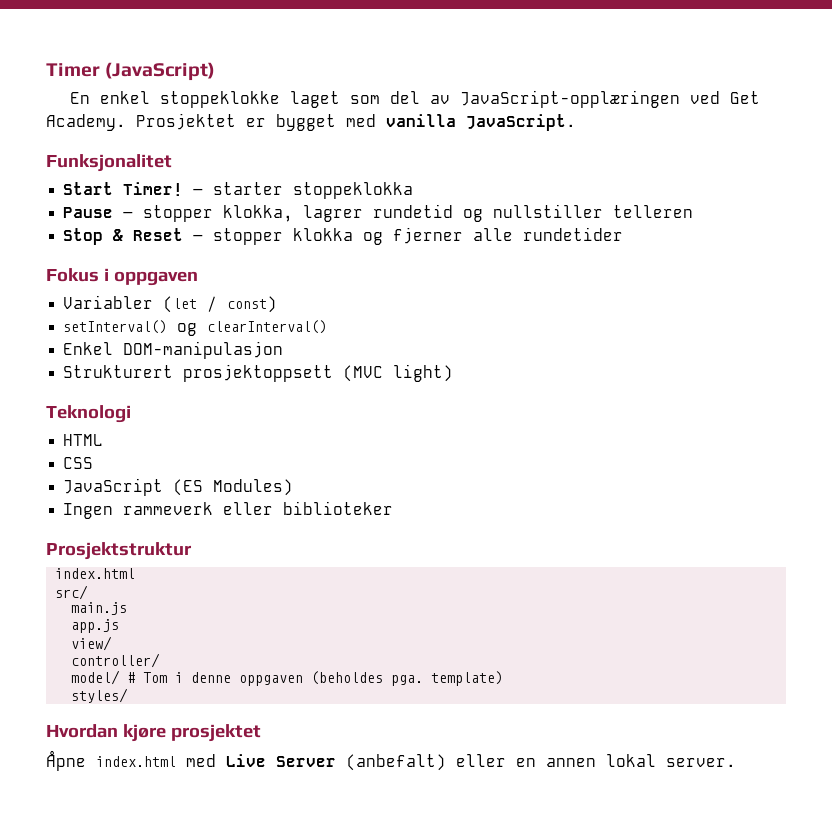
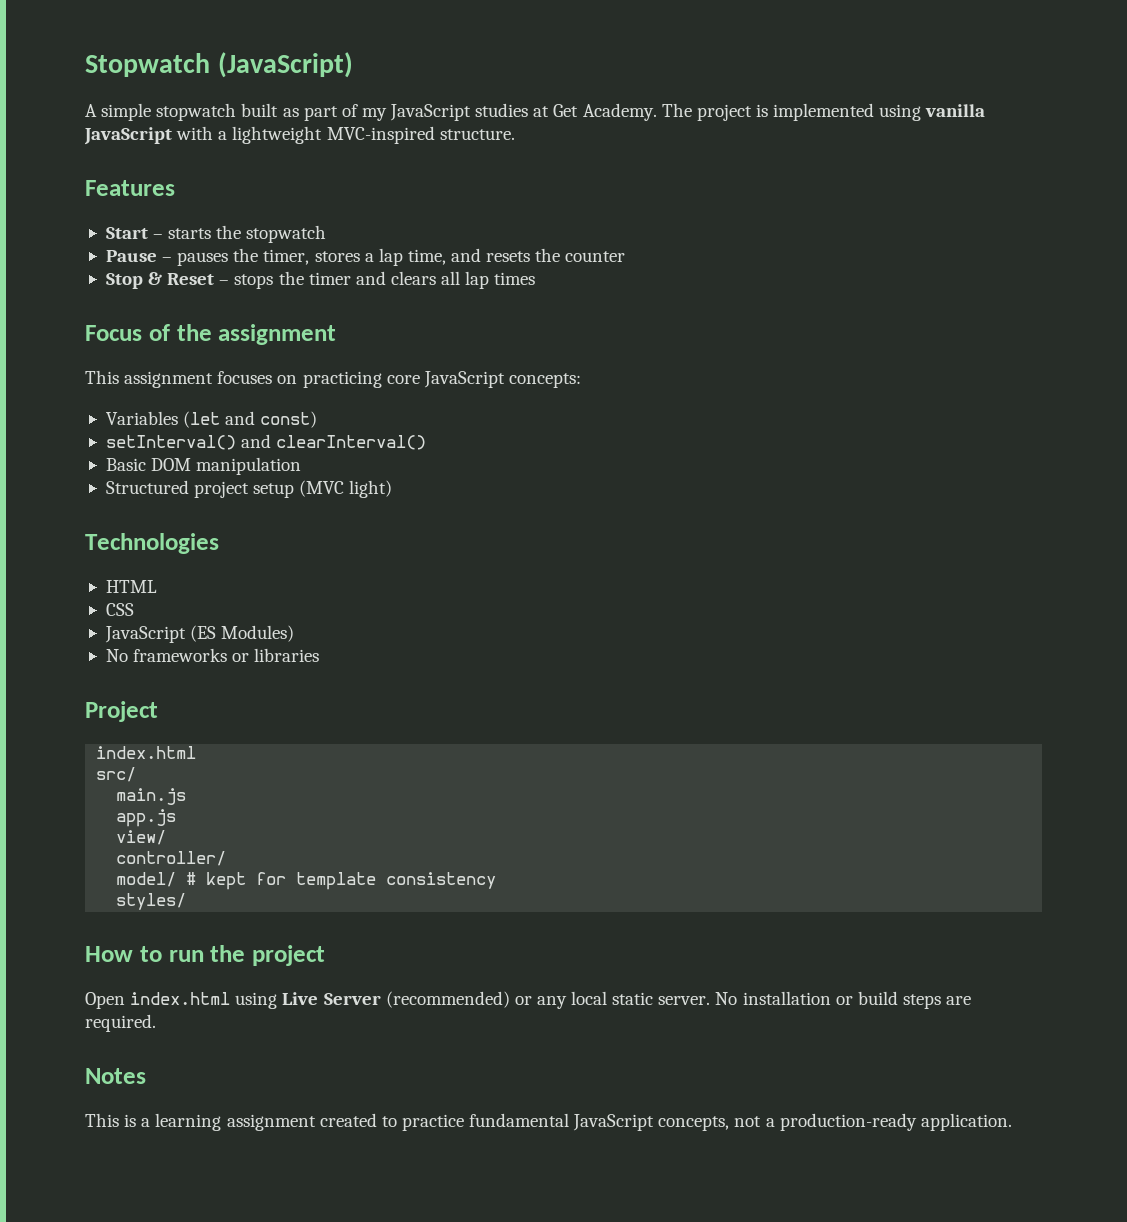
- Timer (JavaScript)
+ Stopwatch (JavaScript)
- En enkel stoppeklokke laget som del av JavaScript-opplæringen ved Get Academy. Prosjektet er bygget med vanilla JavaScript.
- Funksjonalitet
- Start Timer! – starter stoppeklokka
- Pause – stopper klokka, lagrer rundetid og nullstiller telleren
- Stop & Reset – stopper klokka og fjerner alle rundetider
- Fokus i oppgaven
- Variabler (let / const)
+ A simple stopwatch built as part of my JavaScript studies at Get Academy. The project is implemented using vanilla JavaScript with a lightweight MVC-inspired structure.
+ Features
+ Start – starts the stopwatch
+ Pause – pauses the timer, stores a lap time, and resets the counter
+ Stop & Reset – stops the timer and clears all lap times
+ Focus of the assignment
+ This assignment focuses on practicing core JavaScript concepts:
+ Variables (let and const)
- setInterval() og clearInterval()
+ setInterval() and clearInterval()
- Enkel DOM-manipulasjon
- Strukturert prosjektoppsett (MVC light)
+ Basic DOM manipulation
+ Structured project setup (MVC light)
- Teknologi
+ Technologies
- Ingen rammeverk eller biblioteker
- Prosjektstruktur
+ No frameworks or libraries
+ Project
- model/ # Tom i denne oppgaven (beholdes pga. template)
+ model/ # kept for template consistency
  styles/
- Hvordan kjøre prosjektet
- Åpne index.html med Live Server (anbefalt) eller en annen lokal server.
+ How to run the project
+ Open index.html using Live Server (recommended) or any local static server. No installation or build steps are required.
+ Notes
+ This is a learning assignment created to practice fundamental JavaScript concepts, not a production-ready application.

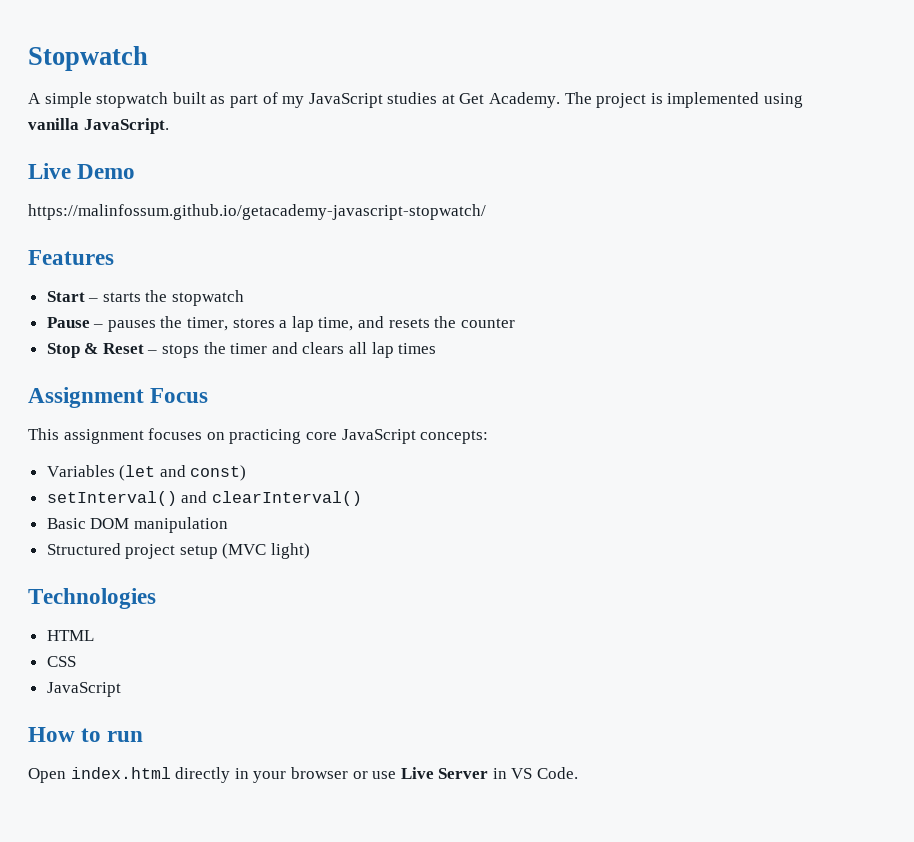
- Stopwatch (JavaScript)
+ Stopwatch
- The project is implemented using vanilla JavaScript with a lightweight MVC-inspired structure.
+ The project is implemented using vanilla JavaScript.
+ Live Demo
+ https://malinfossum.github.io/getacademy-javascript-stopwatch/
- Focus of the assignment
+ Assignment Focus
  CSS
- JavaScript (ES Modules)
- No frameworks or libraries
- Project
- index.html
- src/
- main.js
- app.js
- view/
- controller/
- model/ # kept for template consistency
- styles/
+ JavaScript
- How to run the project
+ How to run
- Open index.html using Live Server (recommended) or any local static server. No installation or build steps are required.
- Notes
- This is a learning assignment created to practice fundamental JavaScript concepts, not a production-ready application.
+ Open index.html directly in your browser or use Live Server in VS Code.

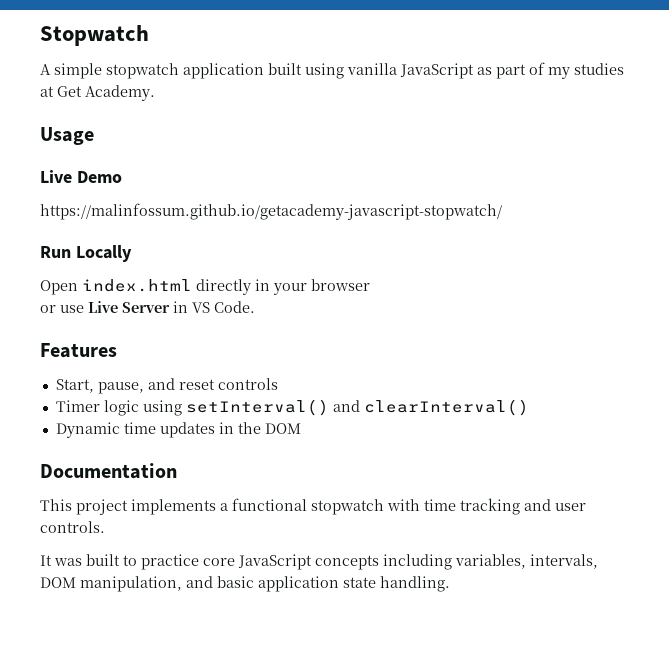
- A simple stopwatch built as part of my JavaScript studies at Get Academy. The project is implemented using vanilla JavaScript.
+ A simple stopwatch application built using vanilla JavaScript as part of my studies at Get Academy.
+ Usage
  Live Demo
  https://malinfossum.github.io/getacademy-javascript-stopwatch/
- Features
- Start – starts the stopwatch
- Pause – pauses the timer, stores a lap time, and resets the counter
- Stop & Reset – stops the timer and clears all lap times
- Assignment Focus
- This assignment focuses on practicing core JavaScript concepts:
- Variables (let and const)
- setInterval() and clearInterval()
- Basic DOM manipulation
- Structured project setup (MVC light)
- Technologies
- HTML
- CSS
- JavaScript
- How to run
+ Run Locally
- Open index.html directly in your browser or use Live Server in VS Code.
+ Open index.html directly in your browser
+ or use Live Server in VS Code.
+ Features
+ Start, pause, and reset controls
+ Timer logic using setInterval() and clearInterval()
+ Dynamic time updates in the DOM
+ Documentation
+ This project implements a functional stopwatch with time tracking and user controls.
+ It was built to practice core JavaScript concepts including variables, intervals, DOM manipulation, and basic application state handling.

